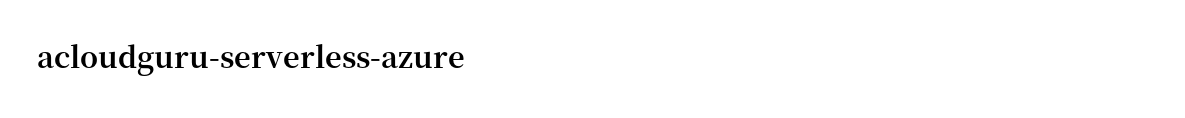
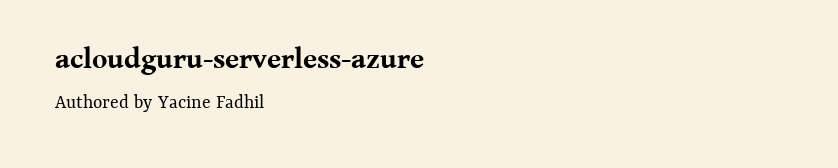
+ Authored by Yacine Fadhil

